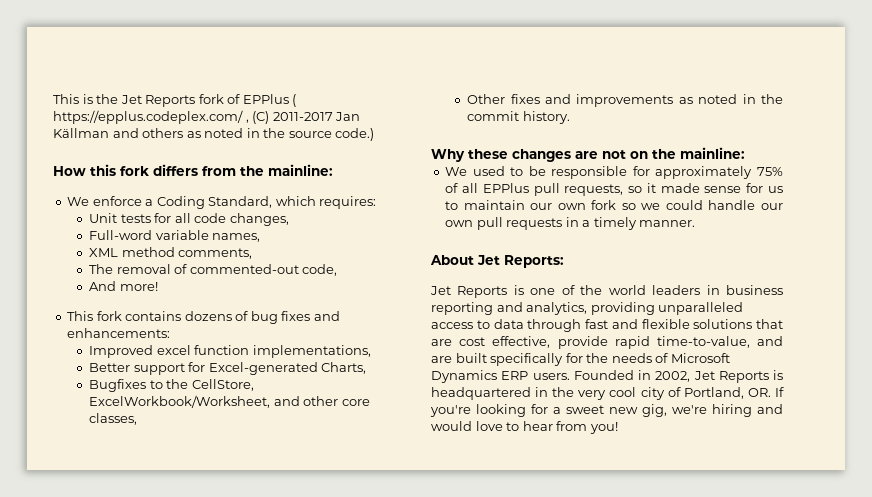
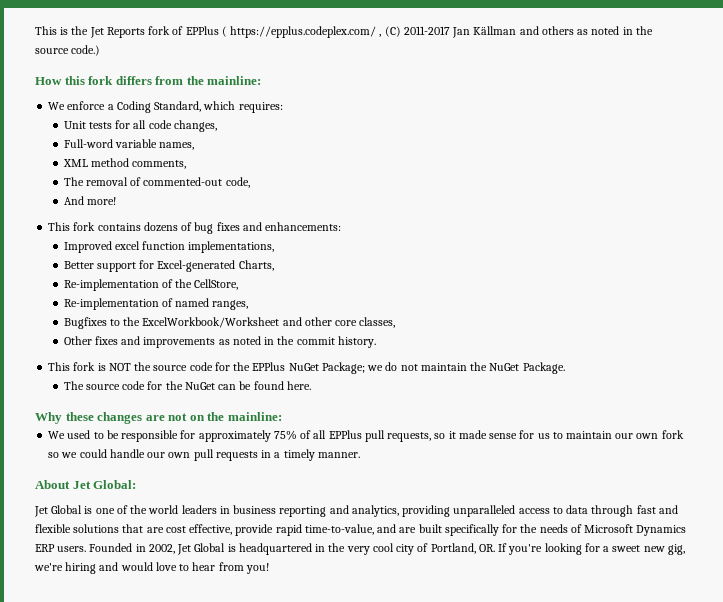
+ Re-implementation of the CellStore,
+ Re-implementation of named ranges,
- Bugfixes to the CellStore, ExcelWorkbook/Worksheet, and other core classes,
+ Bugfixes to the ExcelWorkbook/Worksheet and other core classes,
+ This fork is NOT the source code for the EPPlus NuGet Package; we do not maintain the NuGet Package.
+ The source code for the NuGet can be found here.
- About Jet Reports:
- Jet Reports is one of the world leaders in business reporting and analytics, providing unparalleled access to data through fast and flexible solutions that are cost effective, provide rapid time-to-value, and are built specifically for the needs of Microsoft Dynamics ERP users.
+ About Jet Global:
+ Jet Global is one of the world leaders in business reporting and analytics, providing unparalleled access to data through fast and flexible solutions that are cost effective, provide rapid time-to-value, and are built specifically for the needs of Microsoft Dynamics ERP users.
- Founded in 2002, Jet Reports is headquartered in the very cool city of Portland, OR. If you're looking for a sweet new gig, we're hiring and would love to hear from you!
+ Founded in 2002, Jet Global is headquartered in the very cool city of Portland, OR. If you're looking for a sweet new gig, we're hiring and would love to hear from you!

